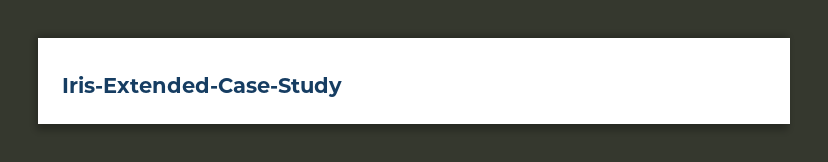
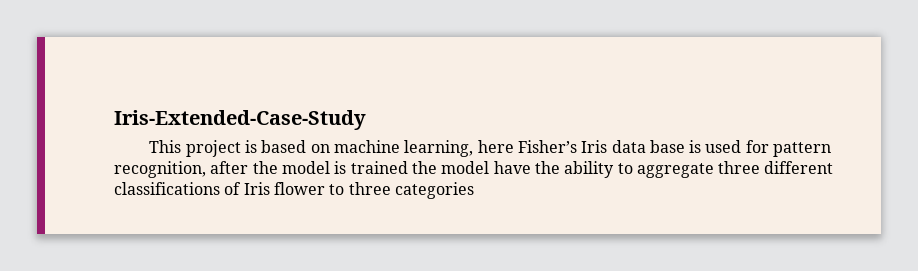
+ This project is based on machine learning, here Fisher’s Iris data base is used for pattern recognition, after the model is trained the model have the ability to aggregate three different classifications of Iris flower to three categories

